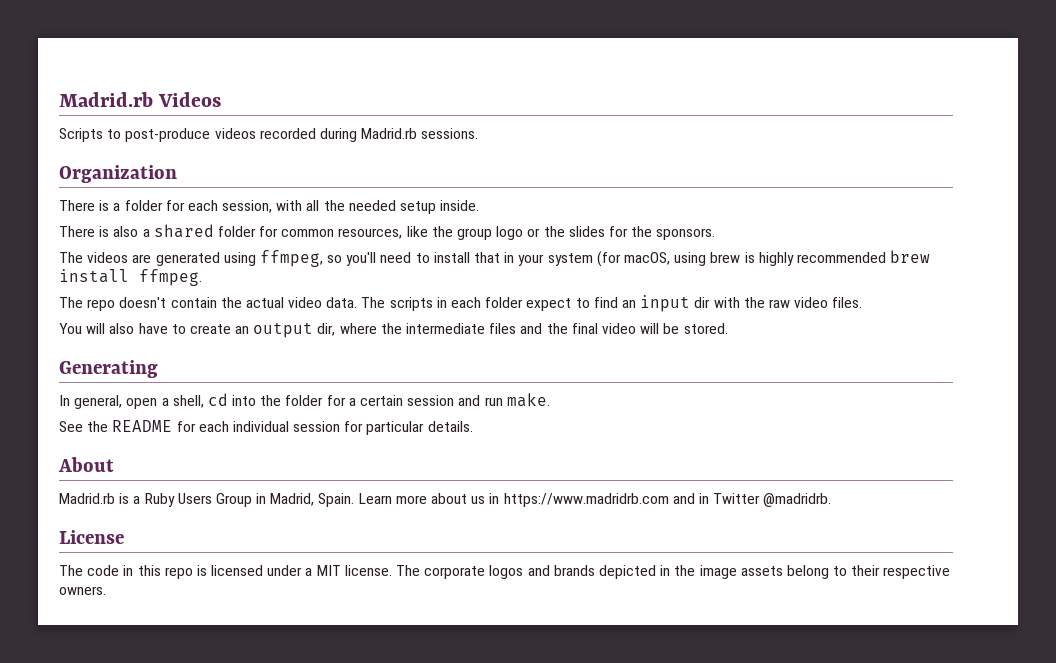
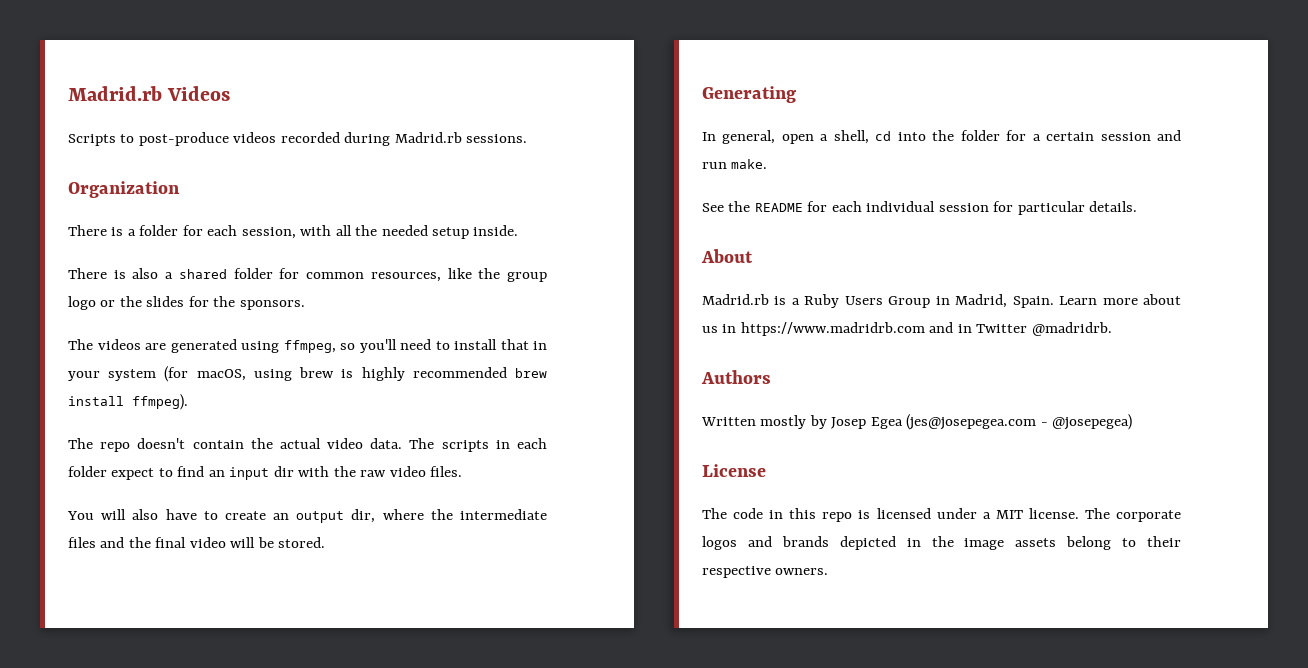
- The videos are generated using ffmpeg, so you'll need to install that in your system (for macOS, using brew is highly recommended brew install ffmpeg.
+ The videos are generated using ffmpeg, so you'll need to install that in your system (for macOS, using brew is highly recommended brew install ffmpeg).
+ Authors
+ Written mostly by Josep Egea (jes@josepegea.com - @josepegea)

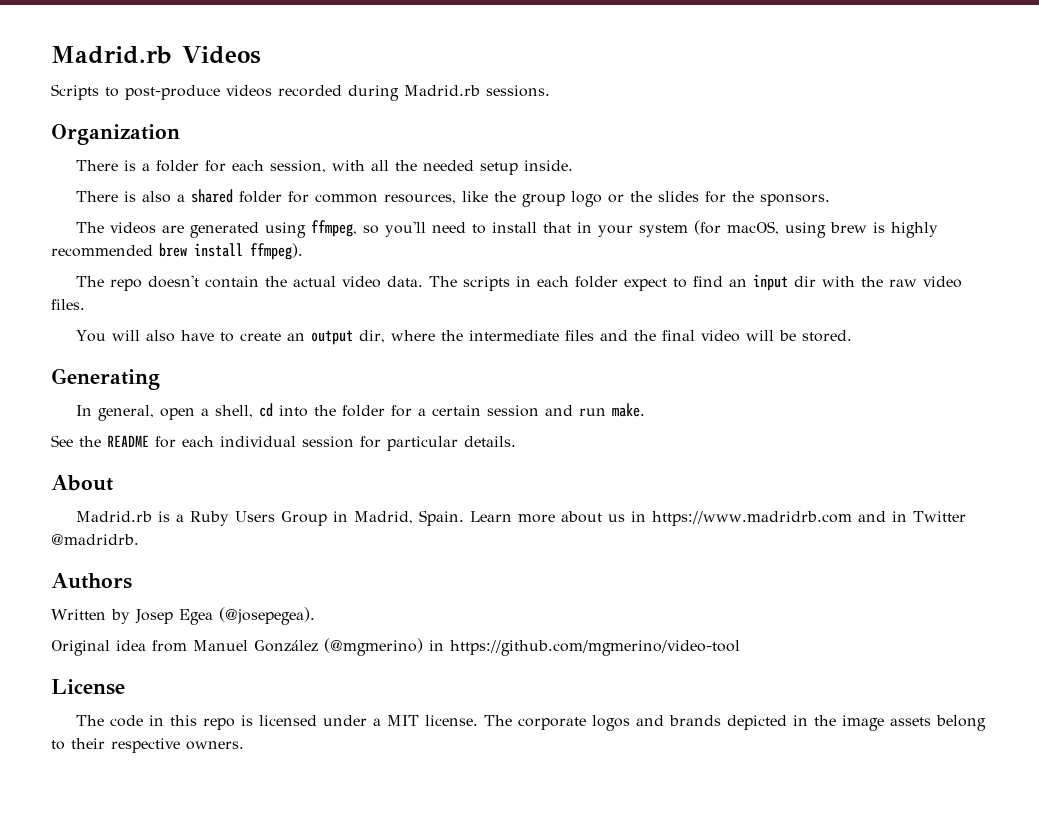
- Written mostly by Josep Egea (jes@josepegea.com - @josepegea)
+ Written by Josep Egea (@josepegea).
+ Original idea from Manuel González (@mgmerino) in https://github.com/mgmerino/video-tool

